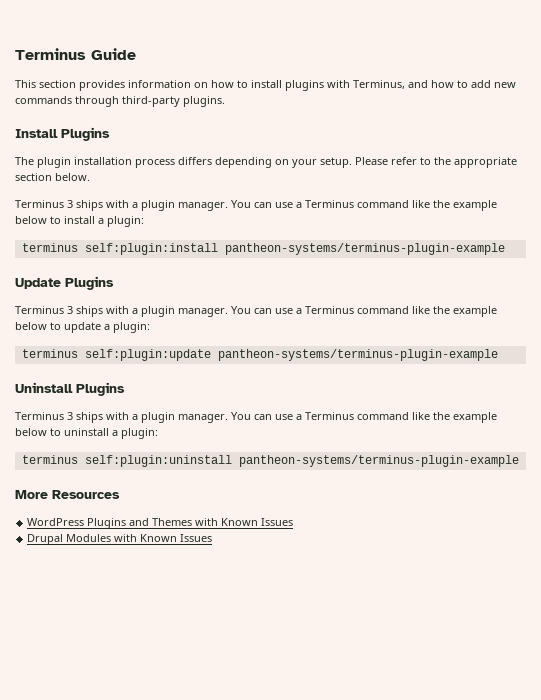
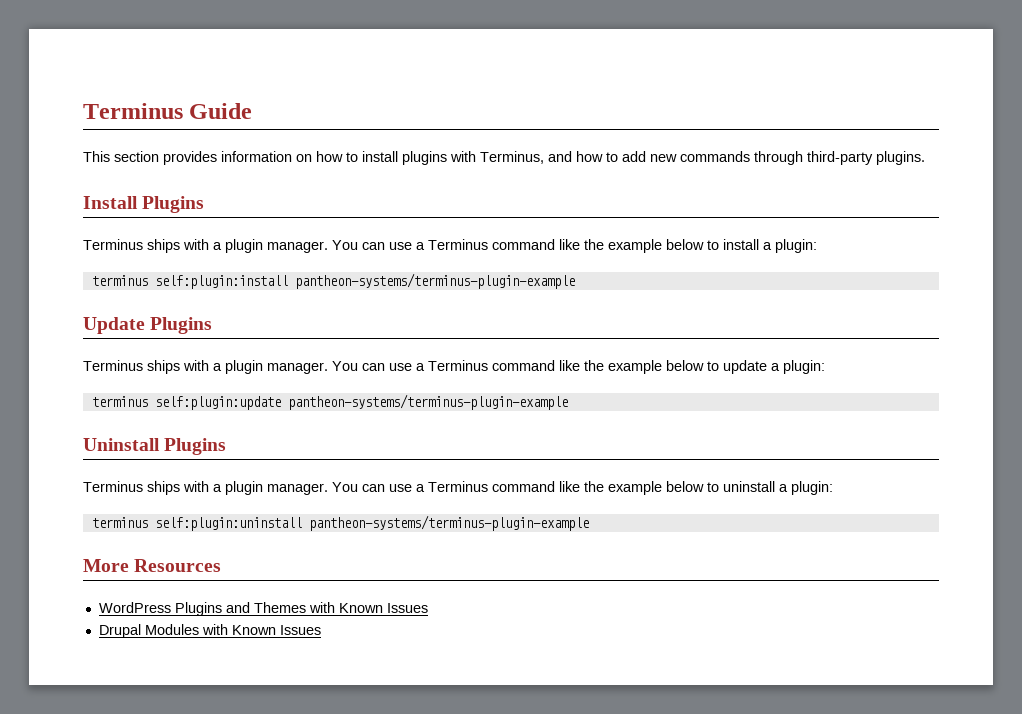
  Install Plugins
- The plugin installation process differs depending on your setup. Please refer to the appropriate section below.
- Terminus 3 ships with a plugin manager.
+ Terminus ships with a plugin manager.
  Update Plugins
- Terminus 3 ships with a plugin manager.
+ Terminus ships with a plugin manager.
  Uninstall Plugins
- Terminus 3 ships with a plugin manager.
+ Terminus ships with a plugin manager.

